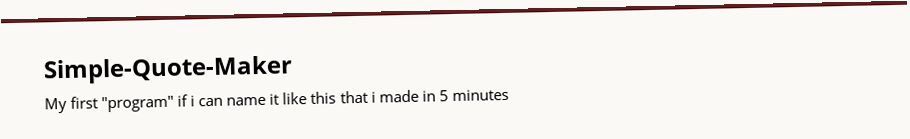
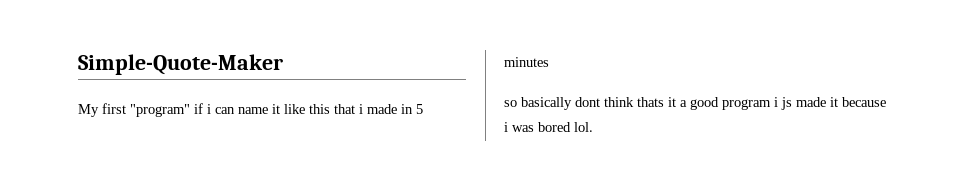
+ so basically dont think thats it a good program i js made it because i was bored lol.

